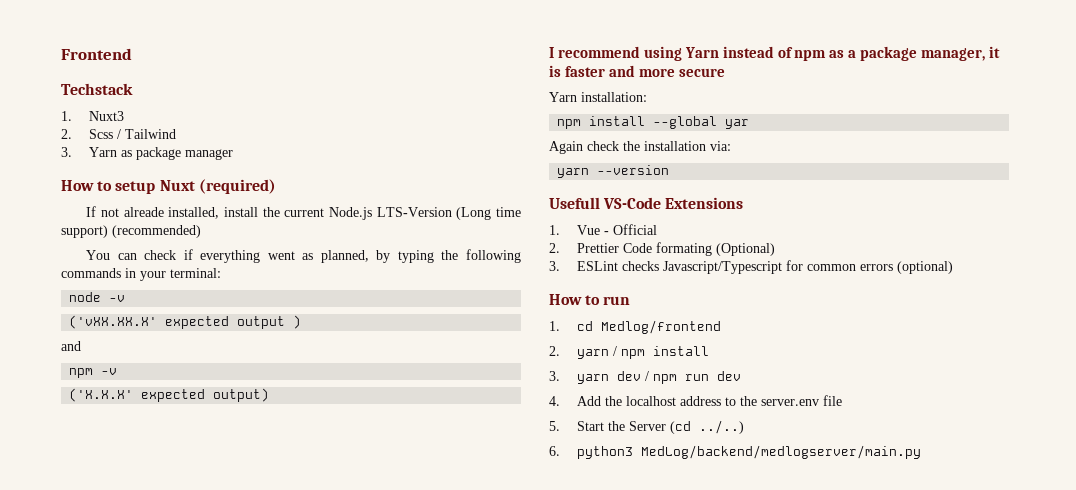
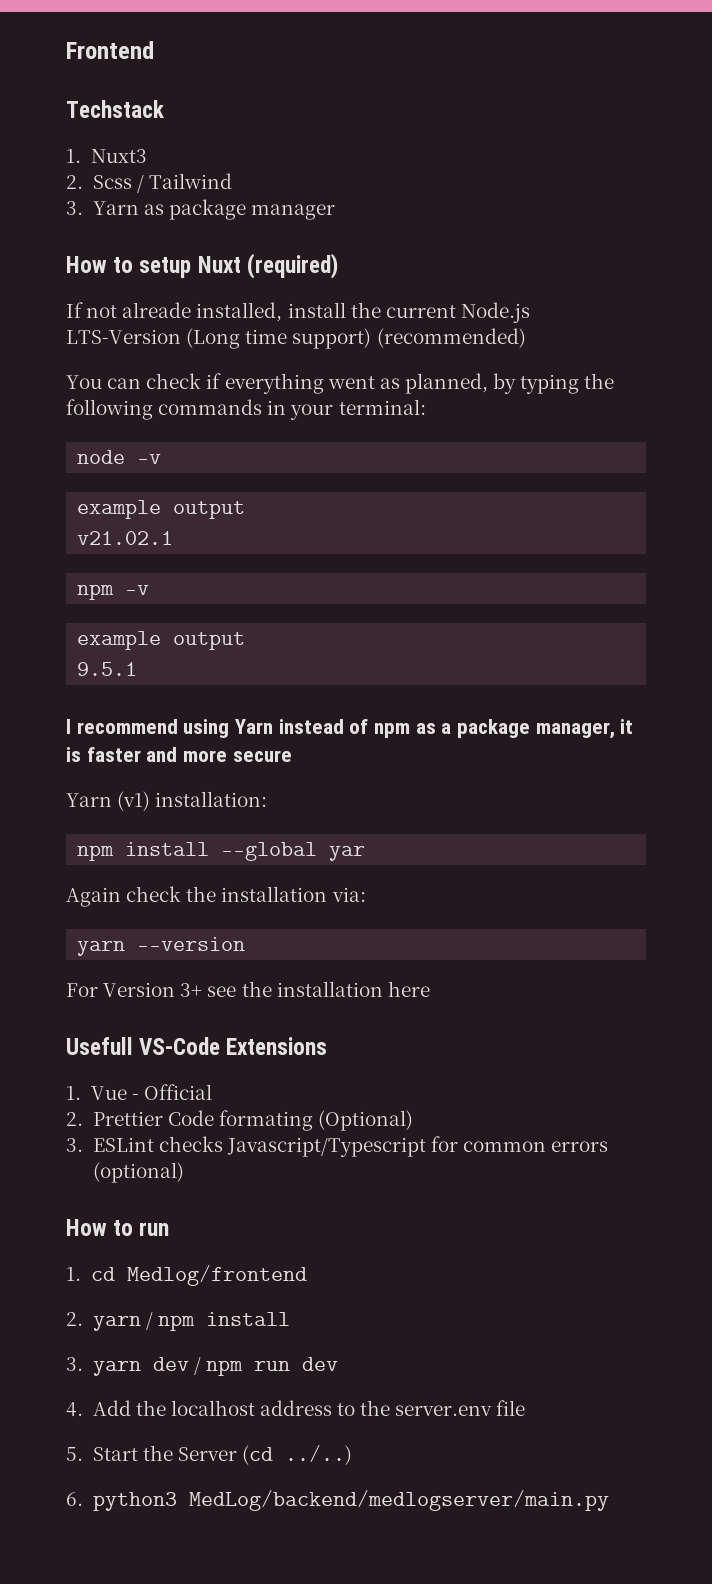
  node -v
- ('vXX.XX.X' expected output )
- and
+ example output
+ v21.02.1
  npm -v
- ('X.X.X' expected output)
+ example output
+ 9.5.1
- Yarn installation:
+ Yarn (v1) installation:
+ For Version 3+ see the installation here

